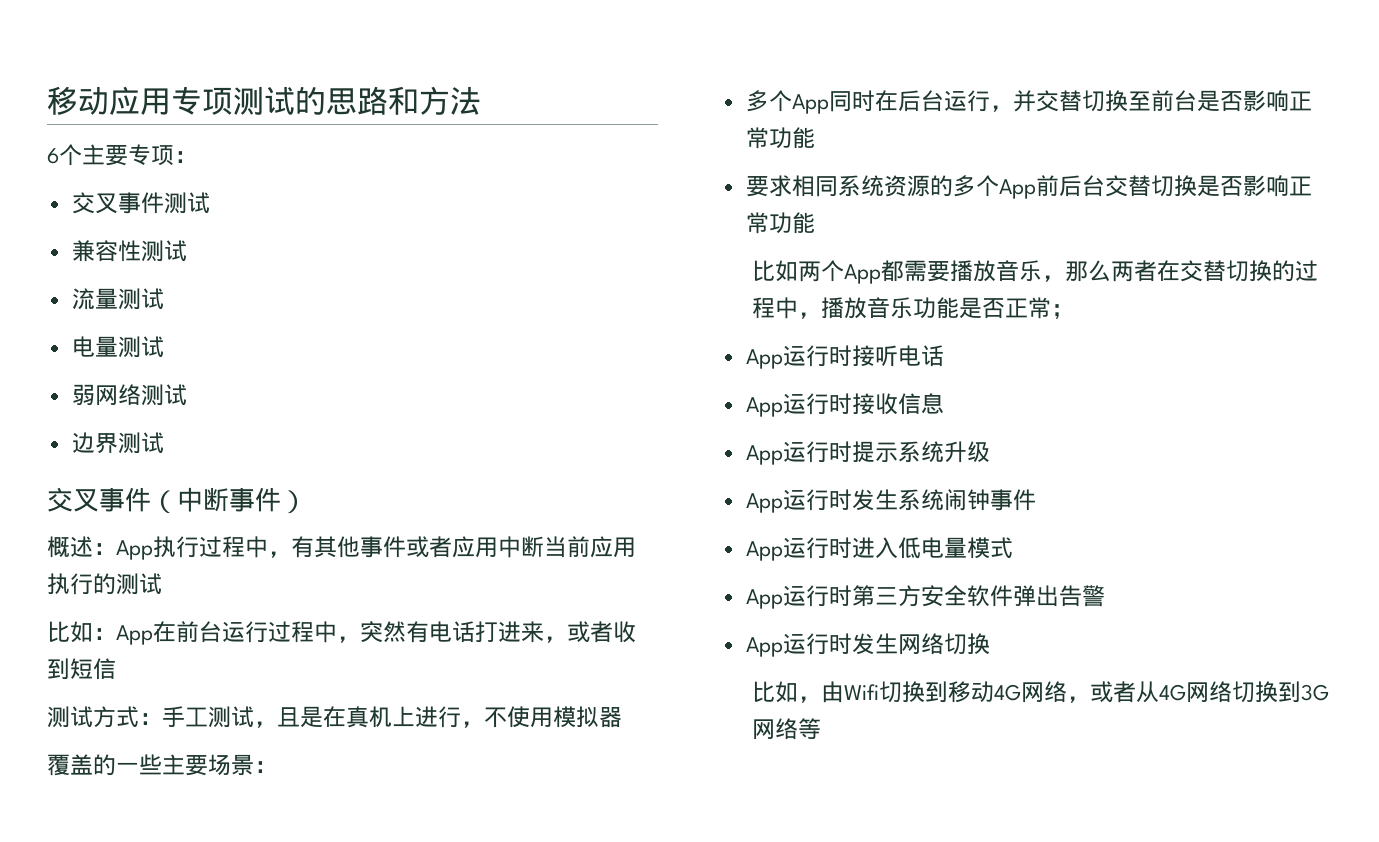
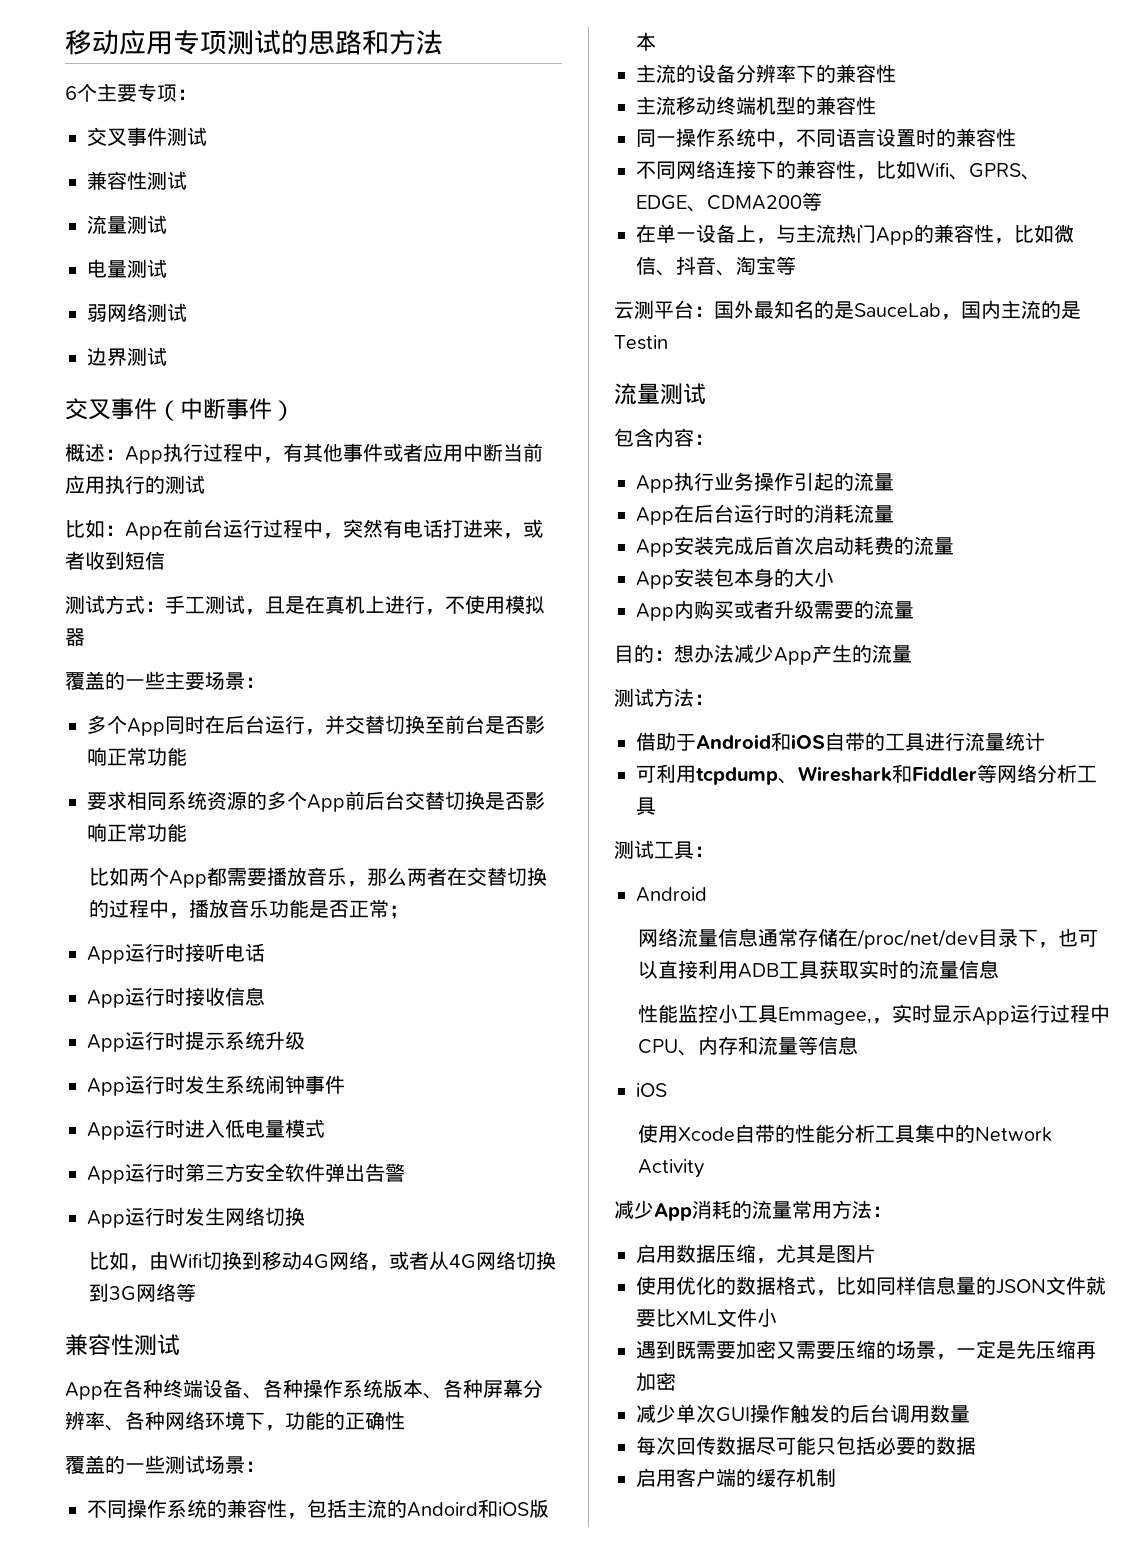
  比如，由Wifi切换到移动4G网络，或者从4G网络切换到3G网络等
+ 兼容性测试
+ App在各种终端设备、各种操作系统版本、各种屏幕分辨率、各种网络环境下，功能的正确性
+ 覆盖的一些测试场景：
+ 不同操作系统的兼容性，包括主流的Andoird和iOS版本
+ 主流的设备分辨率下的兼容性
+ 主流移动终端机型的兼容性
+ 同一操作系统中，不同语言设置时的兼容性
+ 不同网络连接下的兼容性，比如Wifi、GPRS、EDGE、CDMA200等
+ 在单一设备上，与主流热门App的兼容性，比如微信、抖音、淘宝等
+ 云测平台：国外最知名的是SauceLab，国内主流的是Testin
+ 流量测试
+ 包含内容：
+ App执行业务操作引起的流量
+ App在后台运行时的消耗流量
+ App安装完成后首次启动耗费的流量
+ App安装包本身的大小
+ App内购买或者升级需要的流量
+ 目的：想办法减少App产生的流量
+ 测试方法：
+ 借助于Android和iOS自带的工具进行流量统计
+ 可利用tcpdump、Wireshark和Fiddler等网络分析工具
+ 测试工具：
+ Android
+ 网络流量信息通常存储在/proc/net/dev目录下，也可以直接利用ADB工具获取实时的流量信息
+ 性能监控小工具Emmagee,，实时显示App运行过程中CPU、内存和流量等信息
+ iOS
+ 使用Xcode自带的性能分析工具集中的Network Activity
+ 减少App消耗的流量常用方法：
+ 启用数据压缩，尤其是图片
+ 使用优化的数据格式，比如同样信息量的JSON文件就要比XML文件小
+ 遇到既需要加密又需要压缩的场景，一定是先压缩再加密
+ 减少单次GUI操作触发的后台调用数量
+ 每次回传数据尽可能只包括必要的数据
+ 启用客户端的缓存机制

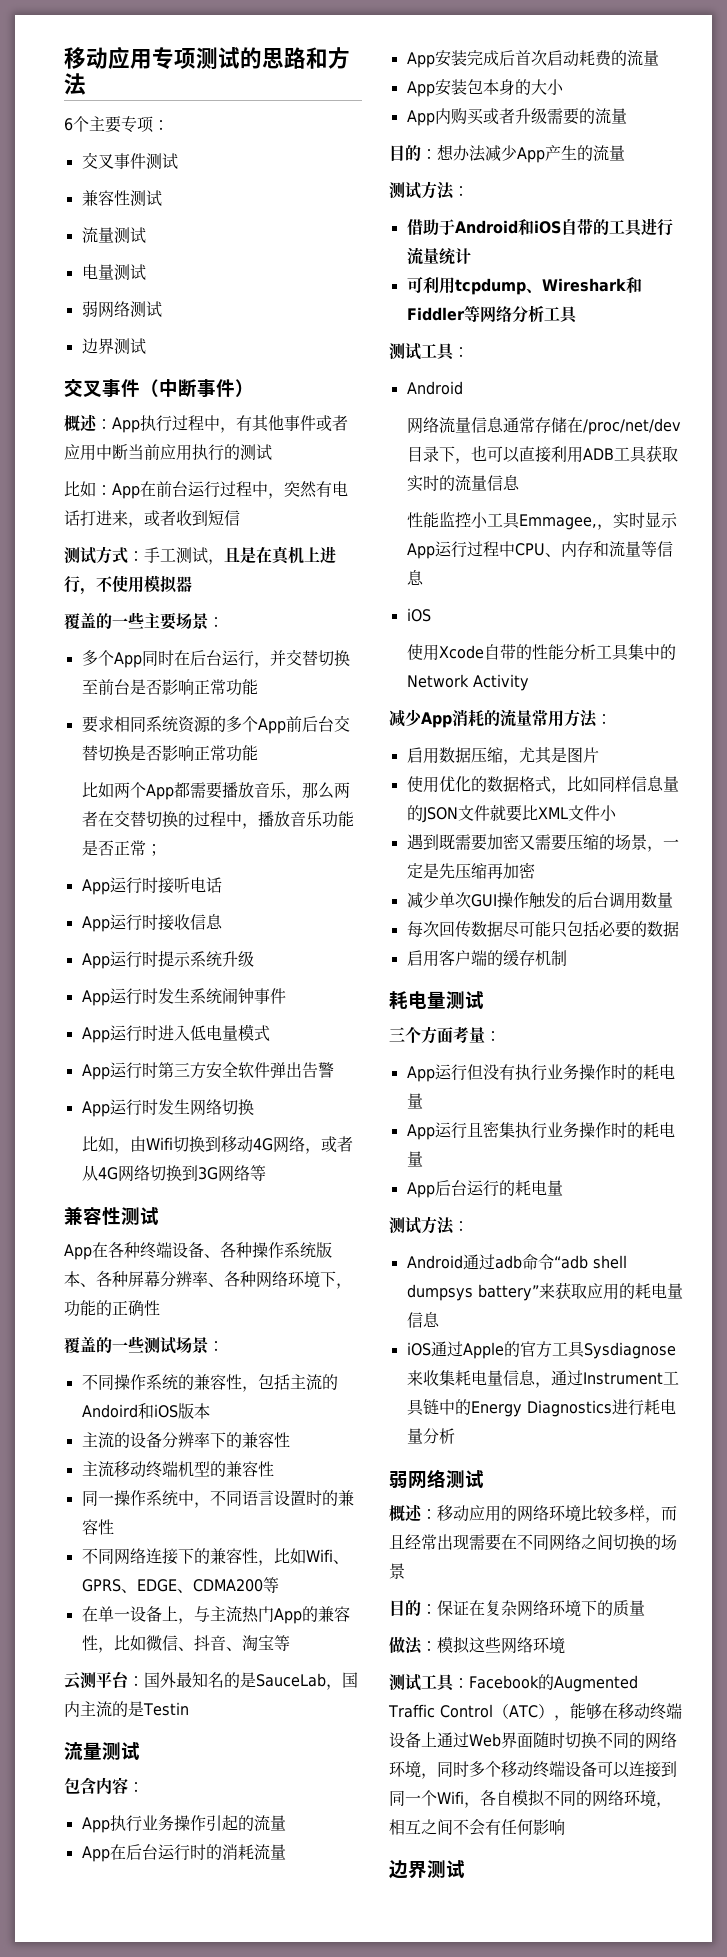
+ 耗电量测试
+ 三个方面考量：
+ App运行但没有执行业务操作时的耗电量
+ App运行且密集执行业务操作时的耗电量
+ App后台运行的耗电量
+ 测试方法：
+ Android通过adb命令“adb shell dumpsys battery”来获取应用的耗电量信息
+ iOS通过Apple的官方工具Sysdiagnose来收集耗电量信息，通过Instrument工具链中的Energy Diagnostics进行耗电量分析
+ 弱网络测试
+ 概述：移动应用的网络环境比较多样，而且经常出现需要在不同网络之间切换的场景
+ 目的：保证在复杂网络环境下的质量
+ 做法：模拟这些网络环境
+ 测试工具：Facebook的Augmented Traffic Control（ATC），能够在移动终端设备上通过Web界面随时切换不同的网络环境，同时多个移动终端设备可以连接到同一个Wifi，各自模拟不同的网络环境，相互之间不会有任何影响
+ 边界测试

